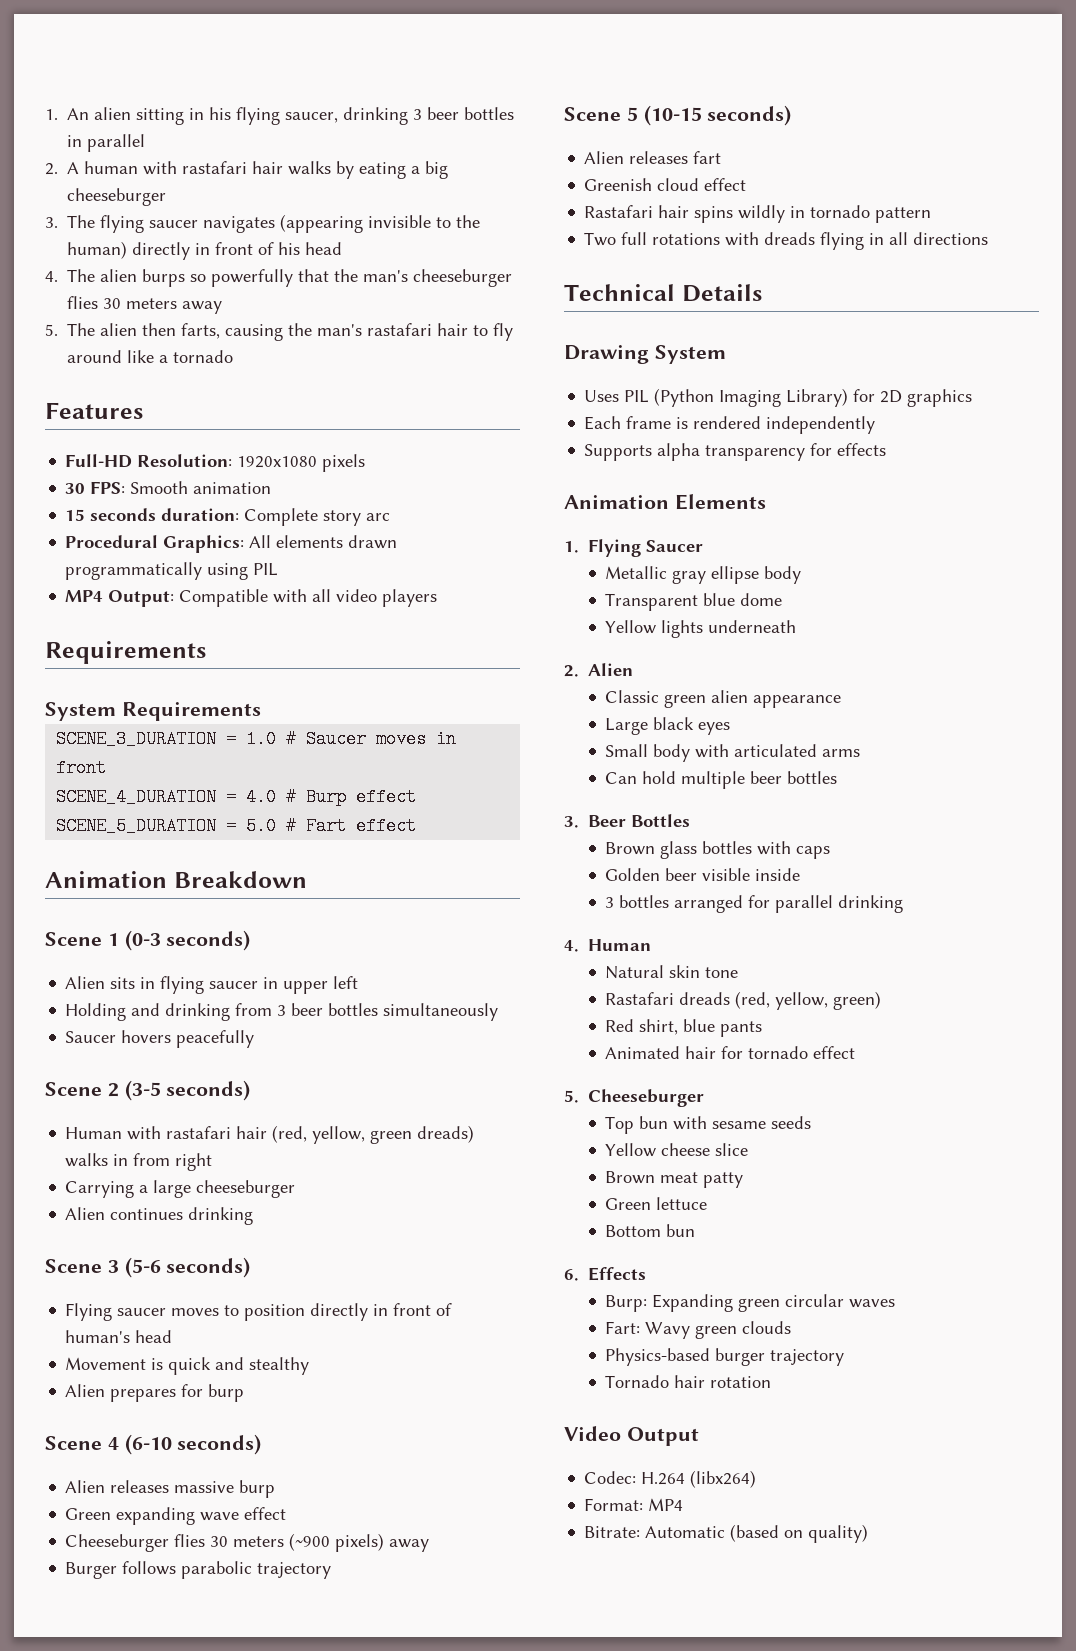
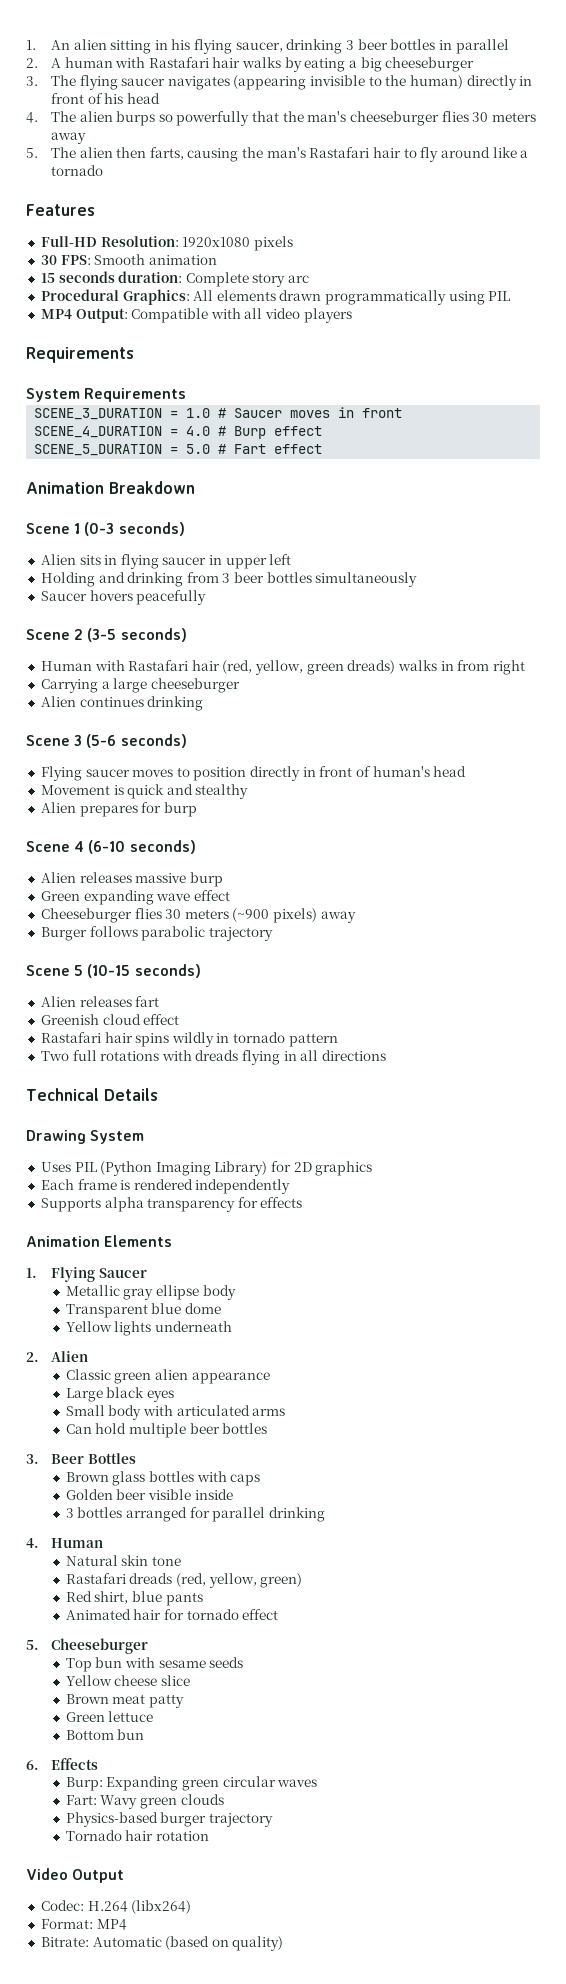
- 2. A human with rastafari hair walks by eating a big cheeseburger
+ 2. A human with Rastafari hair walks by eating a big cheeseburger
- 5. The alien then farts, causing the man's rastafari hair to fly around like a tornado
+ 5. The alien then farts, causing the man's Rastafari hair to fly around like a tornado
- Human with rastafari hair (red, yellow, green dreads) walks in from right
+ Human with Rastafari hair (red, yellow, green dreads) walks in from right

